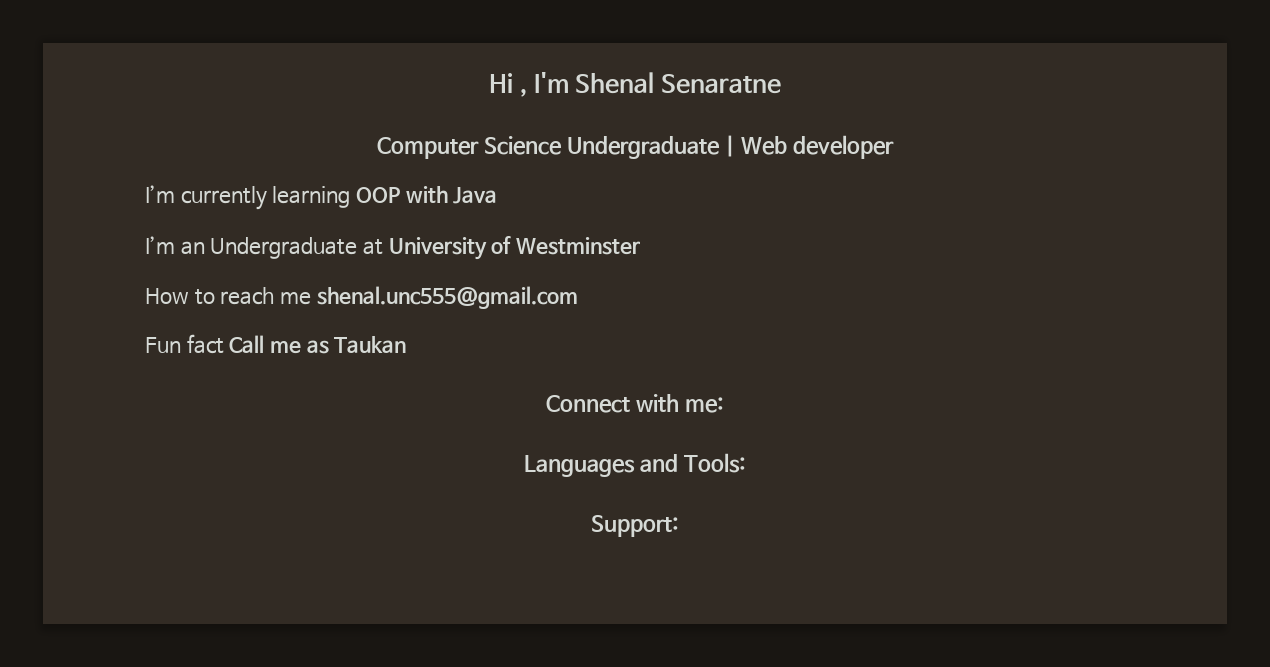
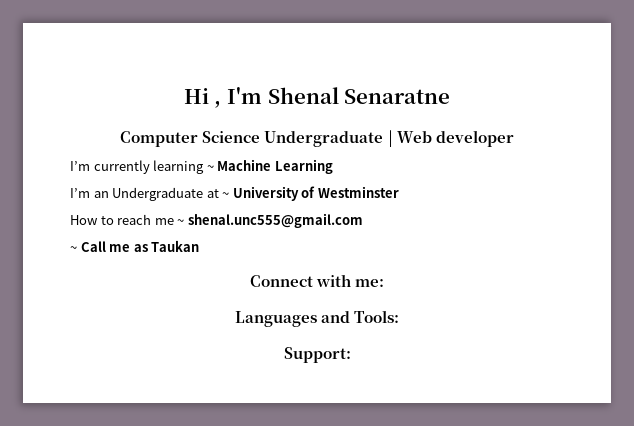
- I’m currently learning OOP with Java
+ I’m currently learning ~ Machine Learning
- I’m an Undergraduate at University of Westminster
+ I’m an Undergraduate at ~ University of Westminster
- How to reach me shenal.unc555@gmail.com
+ How to reach me ~ shenal.unc555@gmail.com
- Fun fact Call me as Taukan
+ ~ Call me as Taukan

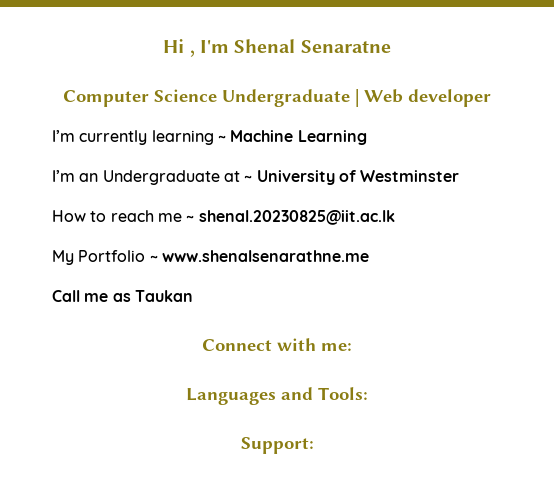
- How to reach me ~ shenal.unc555@gmail.com
- ~ Call me as Taukan
+ How to reach me ~ shenal.20230825@iit.ac.lk
+ My Portfolio ~ www.shenalsenarathne.me
+ Call me as Taukan

